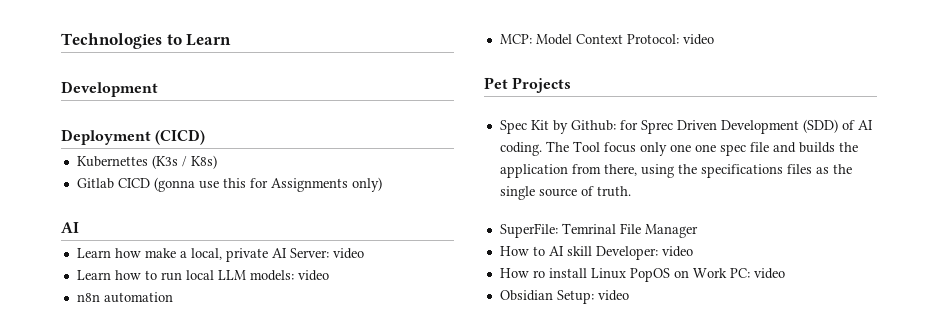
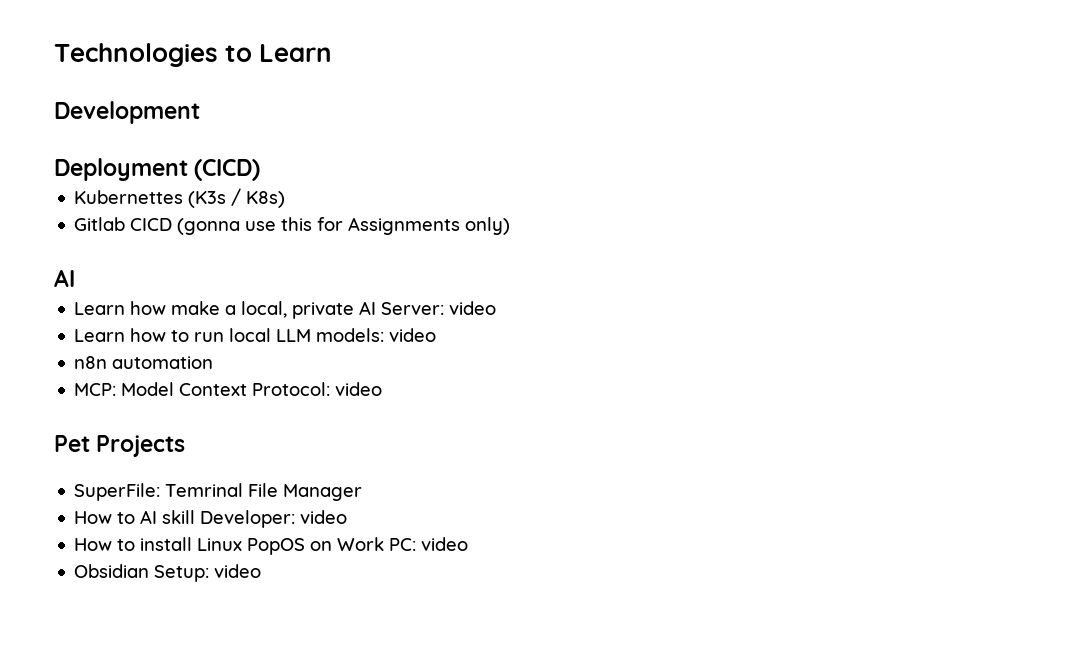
- Spec Kit by Github: for Sprec Driven Development (SDD) of AI coding. The Tool focus only one one spec file and builds the application from there, using the specifications files as the single source of truth.
- How ro install Linux PopOS on Work PC: video
+ How to install Linux PopOS on Work PC: video

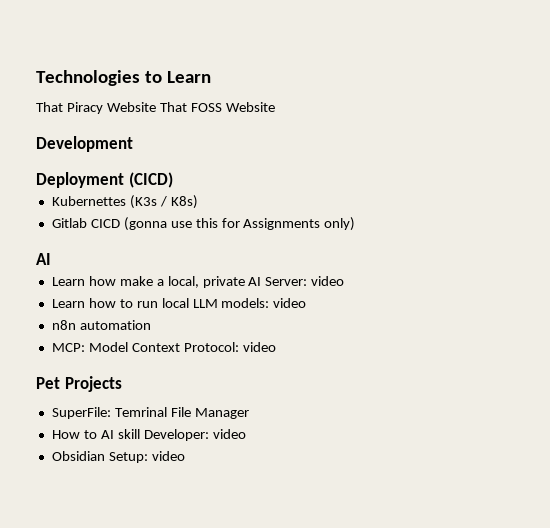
+ That Piracy Website That FOSS Website
- How to install Linux PopOS on Work PC: video

